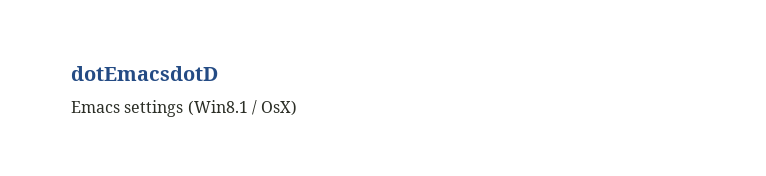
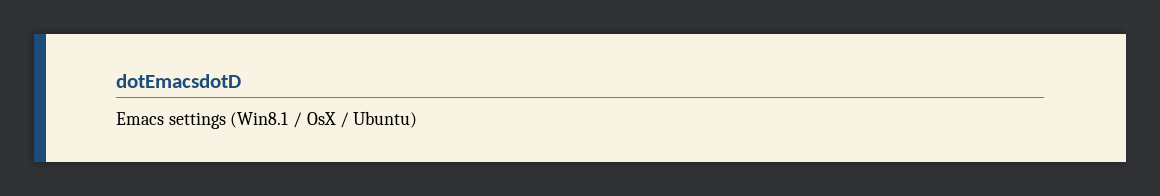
- Emacs settings (Win8.1 / OsX)
+ Emacs settings (Win8.1 / OsX / Ubuntu)

